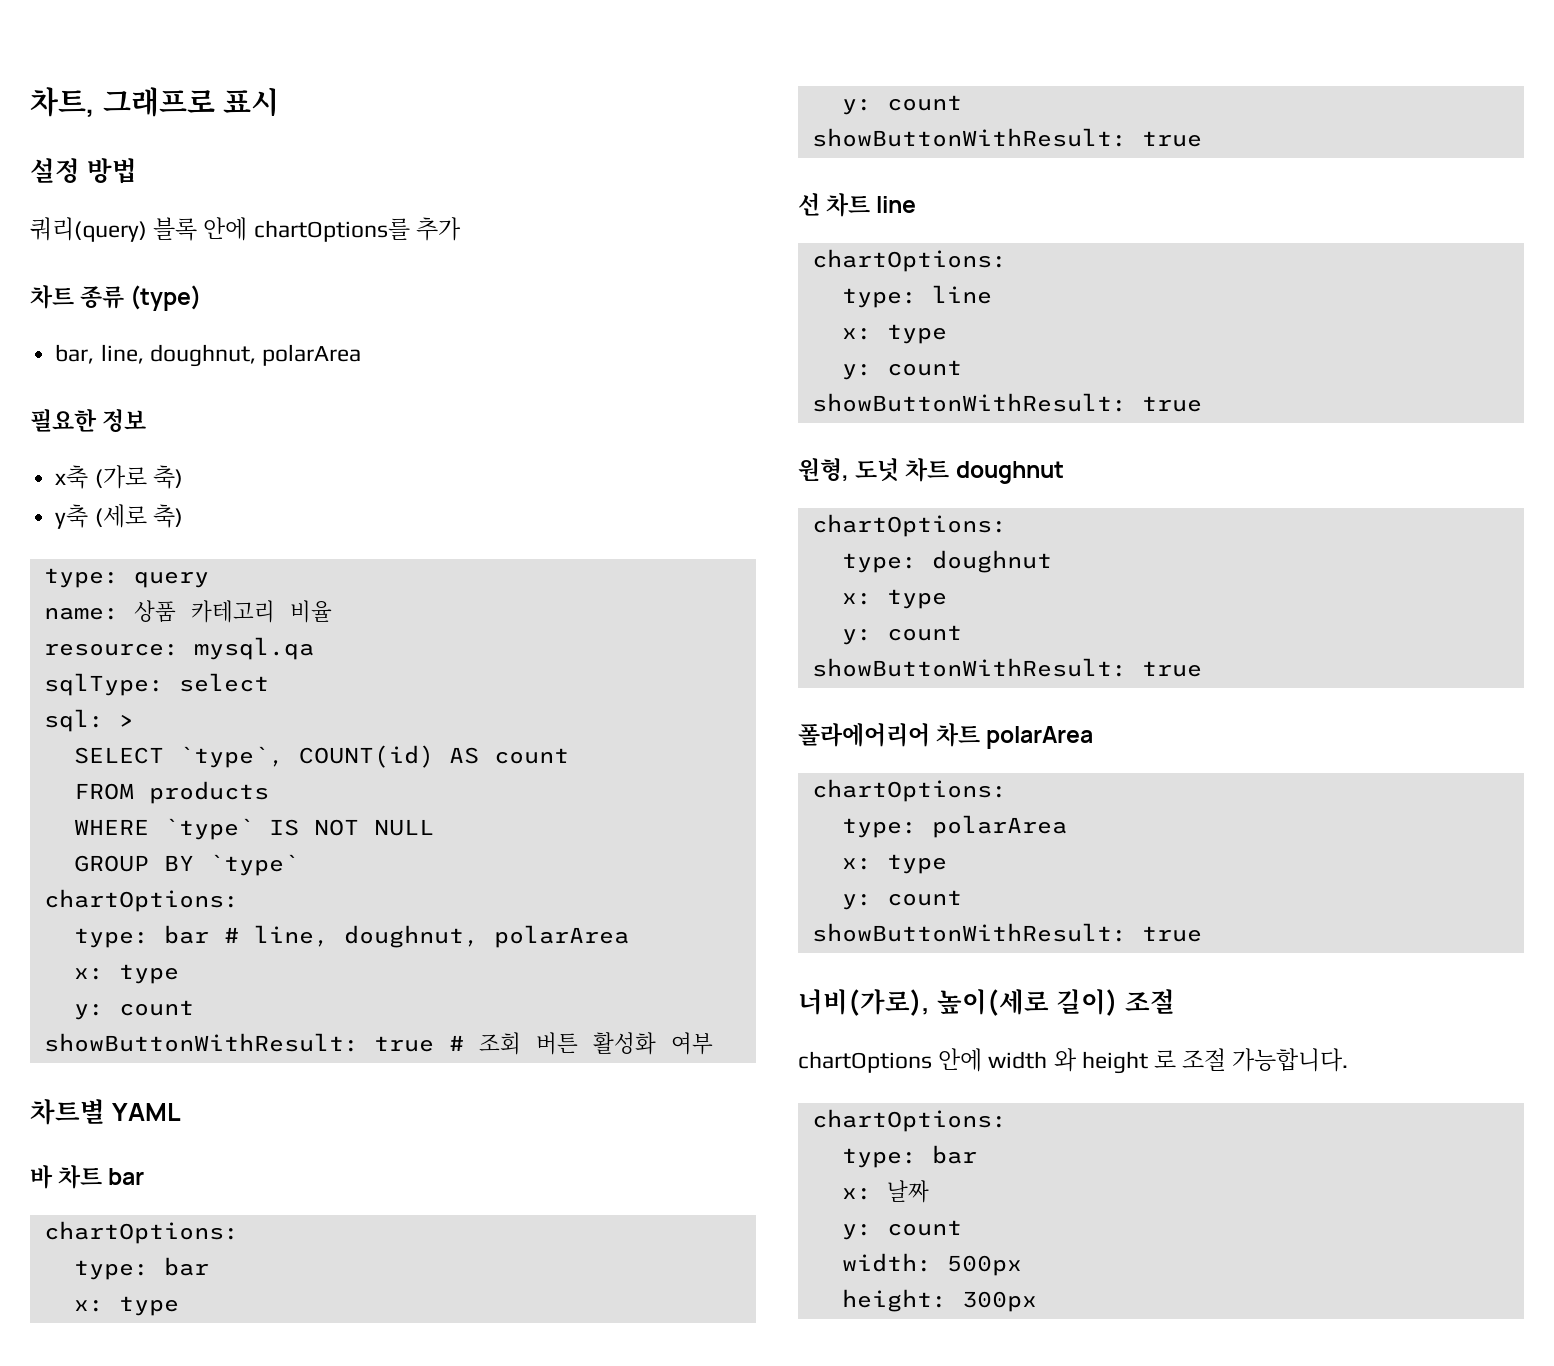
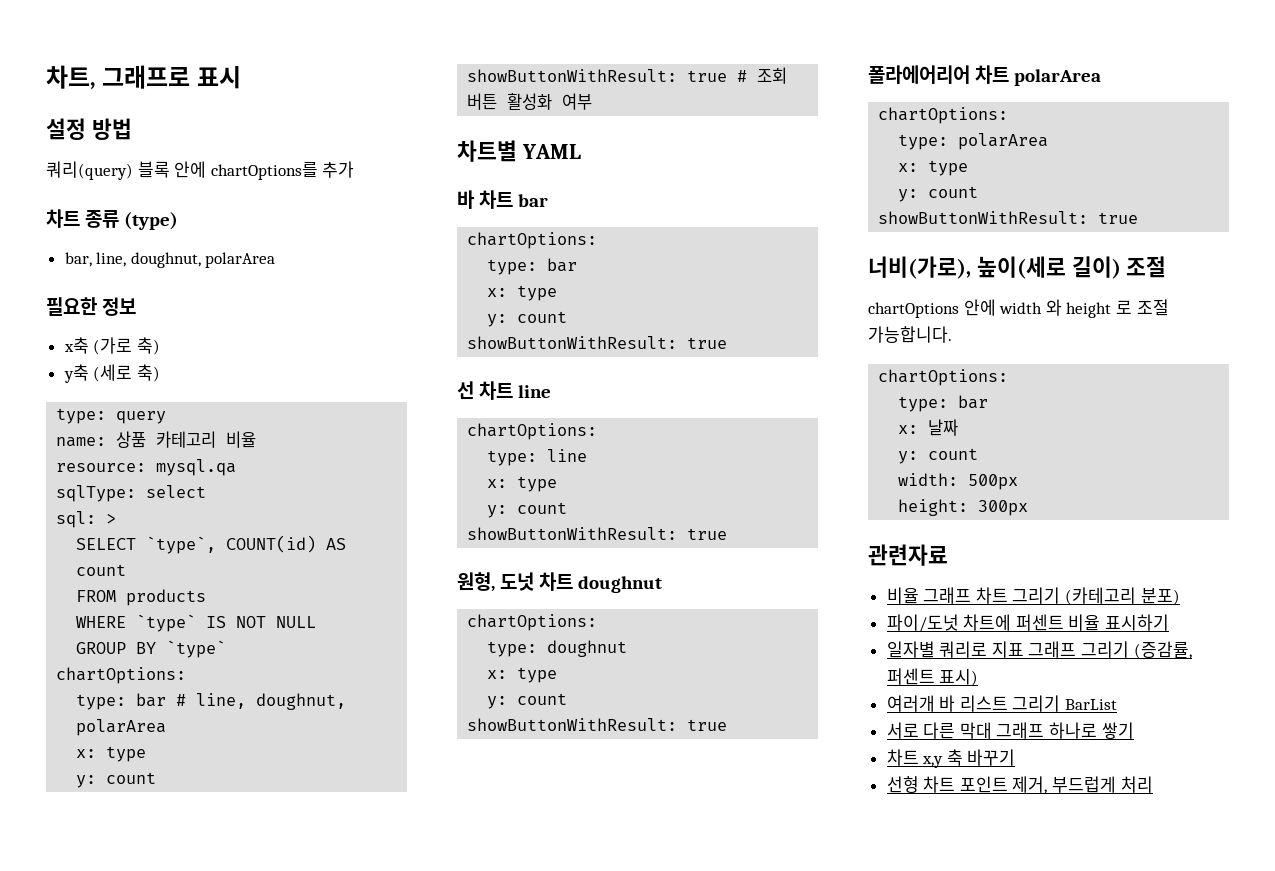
+ 관련자료
+ 비율 그래프 차트 그리기 (카테고리 분포)
+ 파이/도넛 차트에 퍼센트 비율 표시하기
+ 일자별 쿼리로 지표 그래프 그리기 (증감률, 퍼센트 표시)
+ 여러개 바 리스트 그리기 BarList
+ 서로 다른 막대 그래프 하나로 쌓기
+ 차트 x,y 축 바꾸기
+ 선형 차트 포인트 제거, 부드럽게 처리

